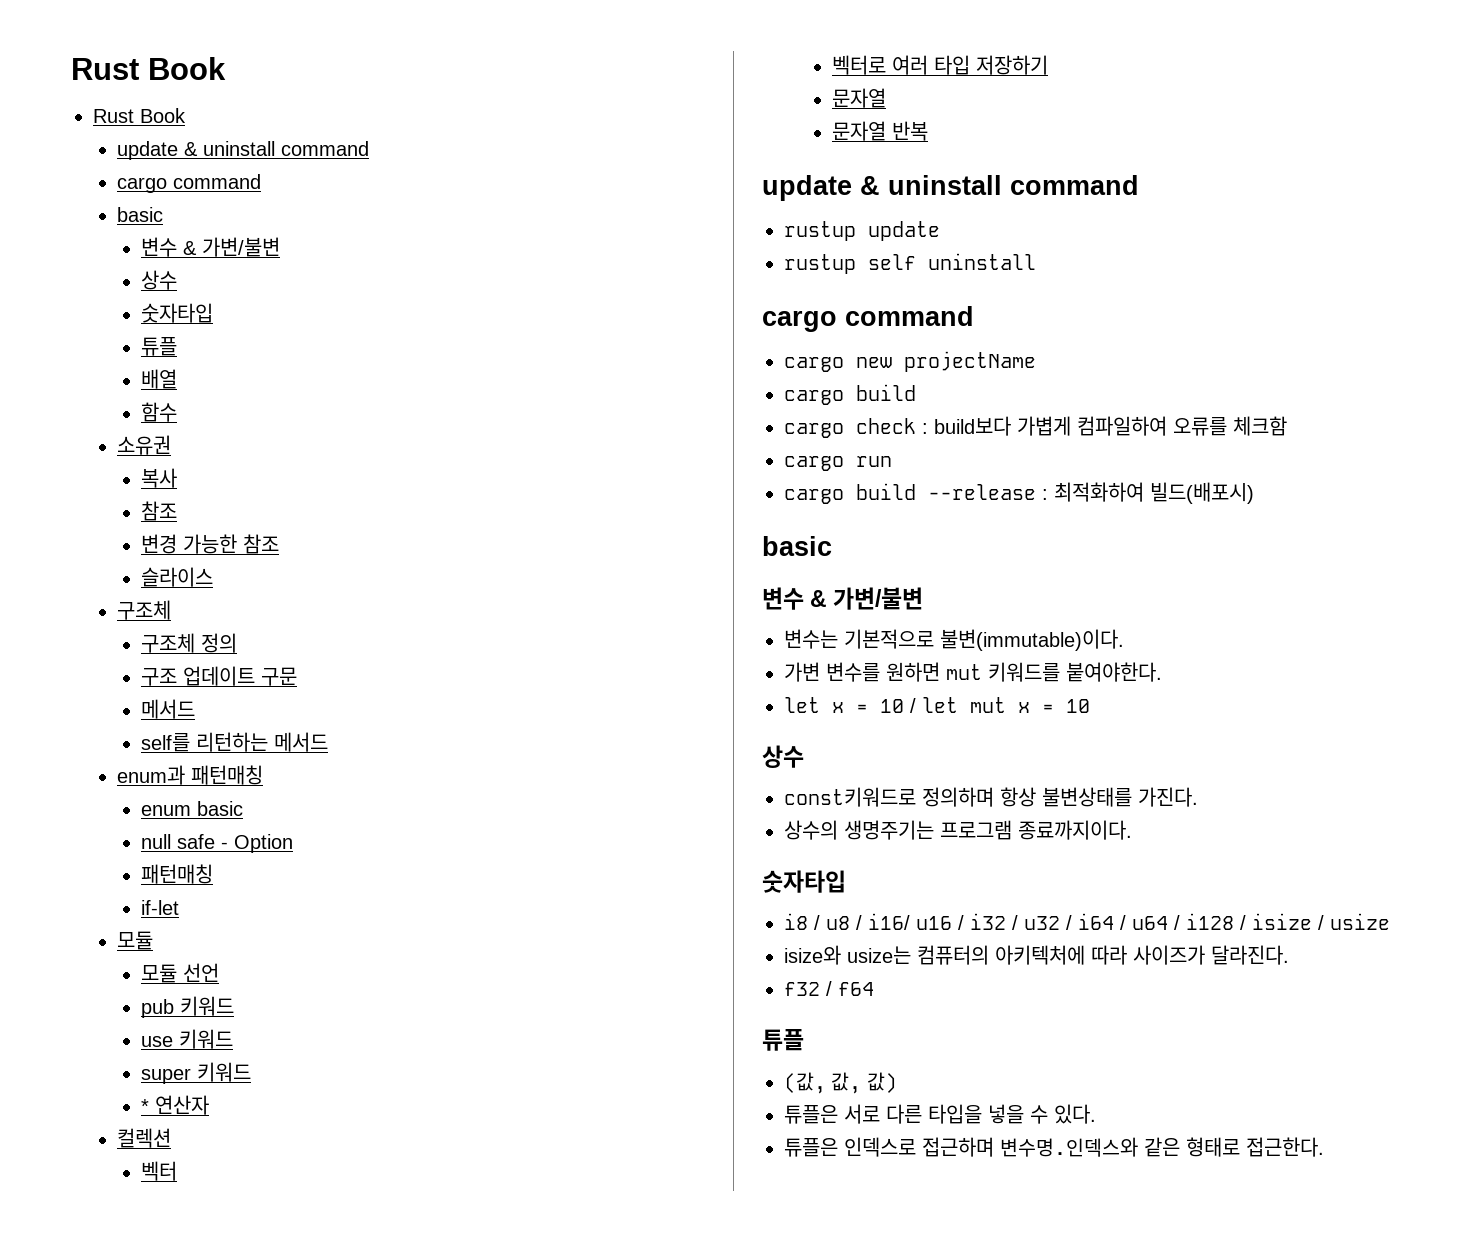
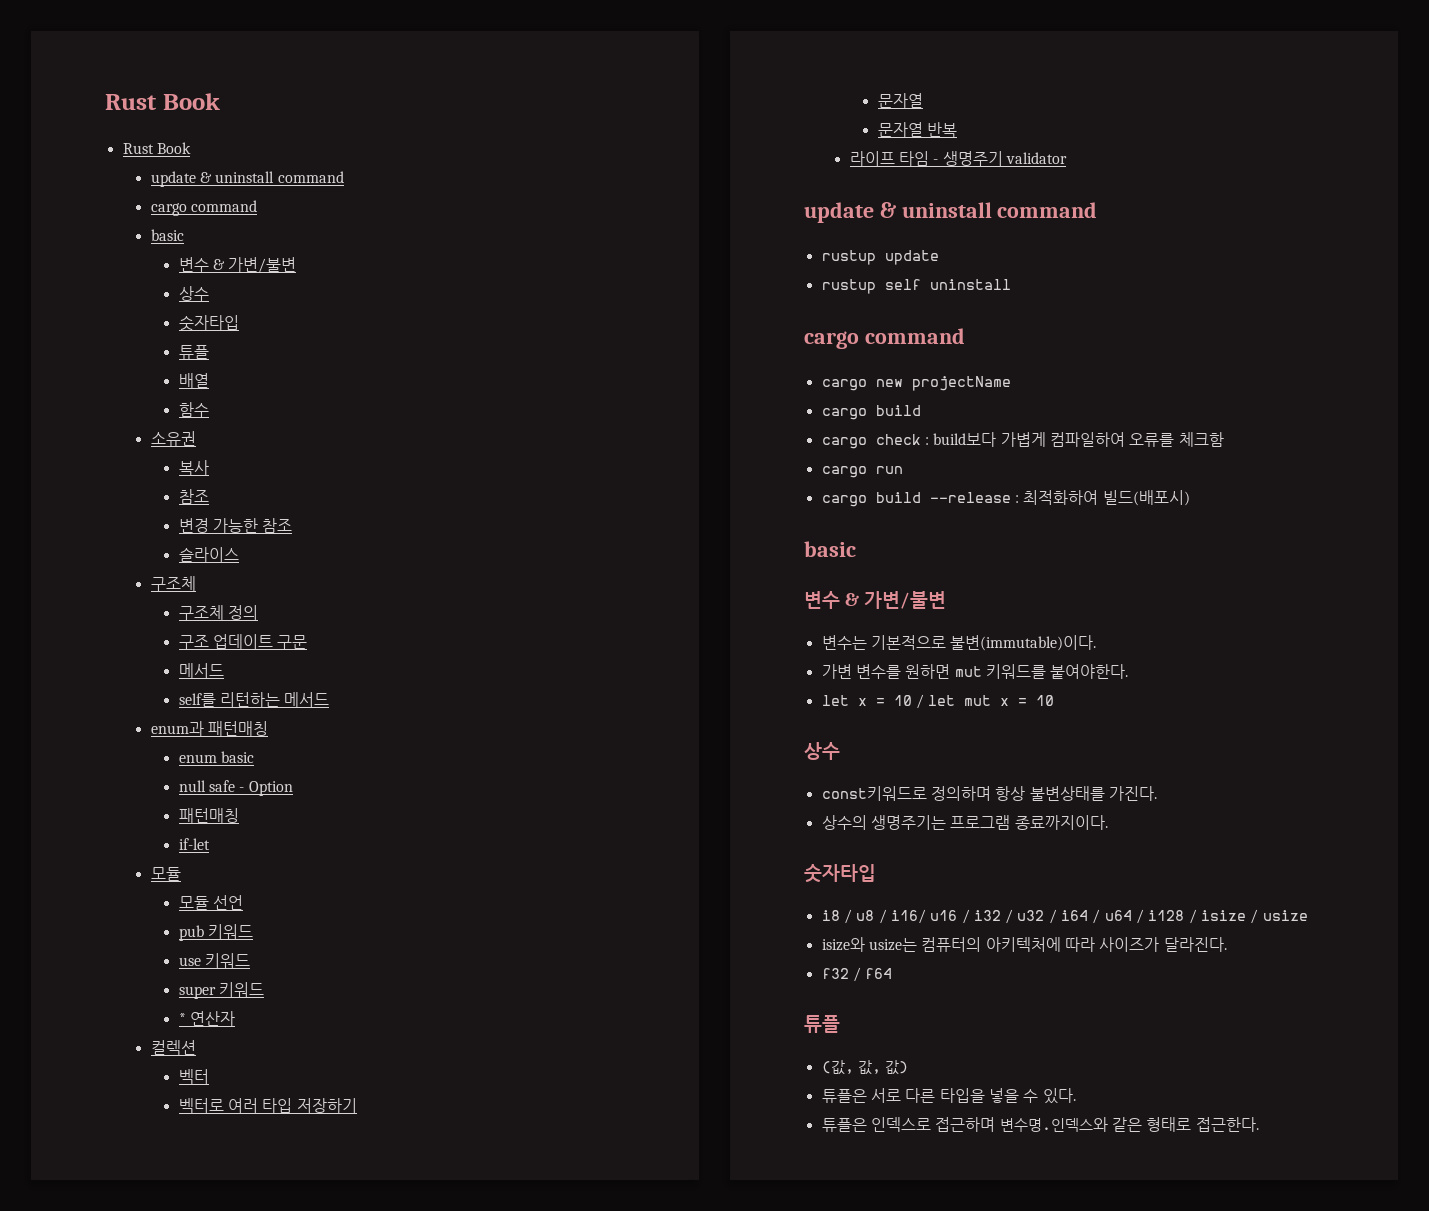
+ 라이프 타임 - 생명주기 validator

